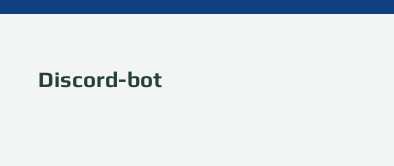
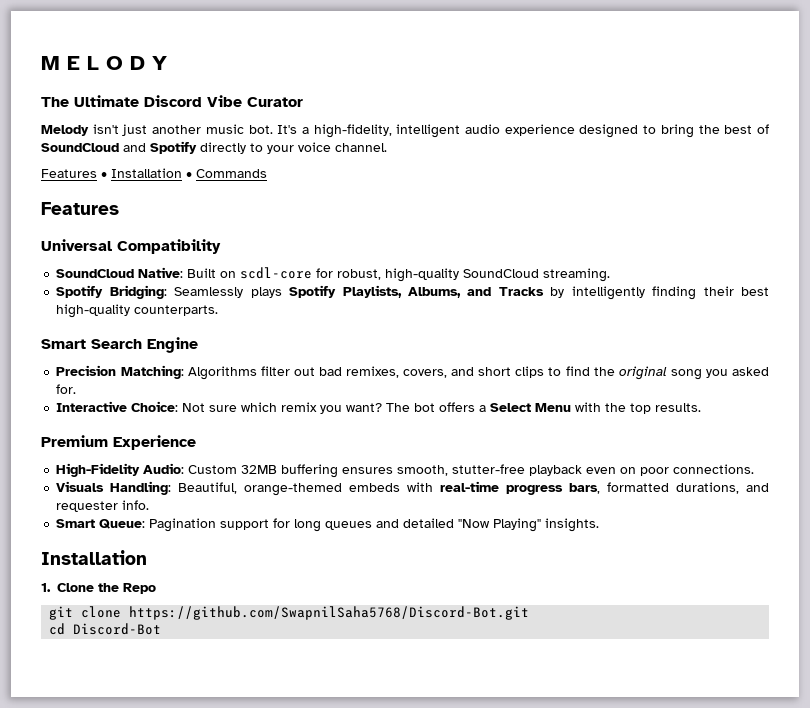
- Discord-bot
+ M E L O D Y
+ The Ultimate Discord Vibe Curator
+ Melody isn't just another music bot. It's a high-fidelity, intelligent audio experience designed to bring the best of SoundCloud and Spotify directly to your voice channel.
+ Features • Installation • Commands
+ Features
+ Universal Compatibility
+ SoundCloud Native: Built on scdl-core for robust, high-quality SoundCloud streaming.
+ Spotify Bridging: Seamlessly plays Spotify Playlists, Albums, and Tracks by intelligently finding their best high-quality counterparts.
+ Smart Search Engine
+ Precision Matching: Algorithms filter out bad remixes, covers, and short clips to find the original song you asked for.
+ Interactive Choice: Not sure which remix you want? The bot offers a Select Menu with the top results.
+ Premium Experience
+ High-Fidelity Audio: Custom 32MB buffering ensures smooth, stutter-free playback even on poor connections.
+ Visuals Handling: Beautiful, orange-themed embeds with real-time progress bars, formatted durations, and requester info.
+ Smart Queue: Pagination support for long queues and detailed "Now Playing" insights.
+ Installation
+ 1. Clone the Repo
+ git clone https://github.com/SwapnilSaha5768/Discord-Bot.git
+ cd Discord-Bot

